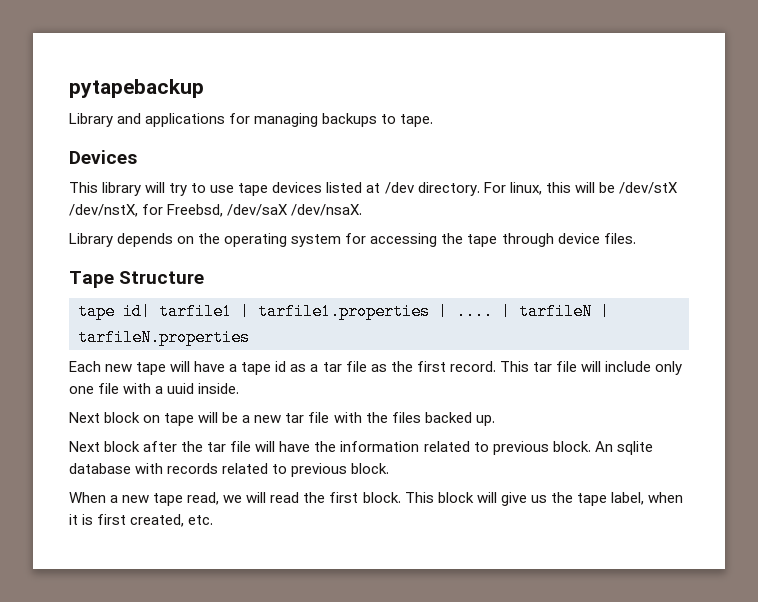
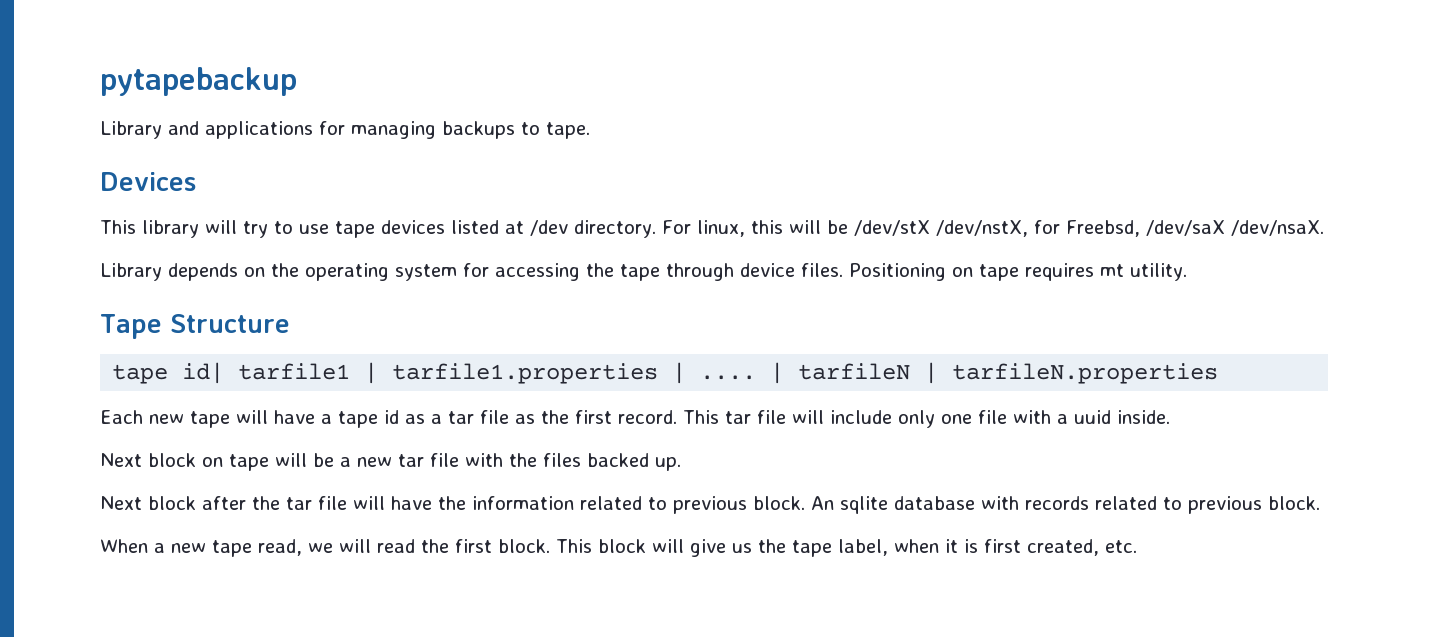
+ Positioning on tape requires mt utility.

